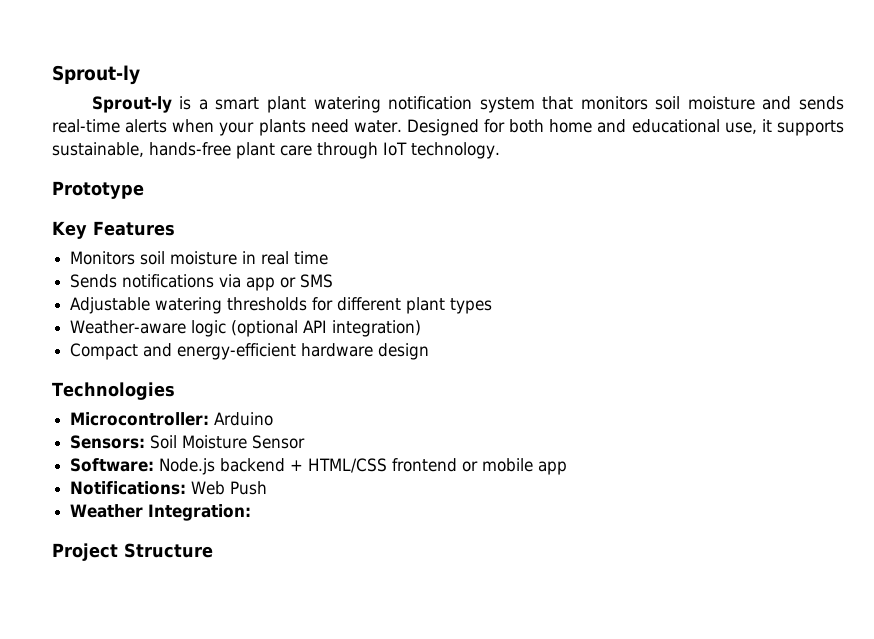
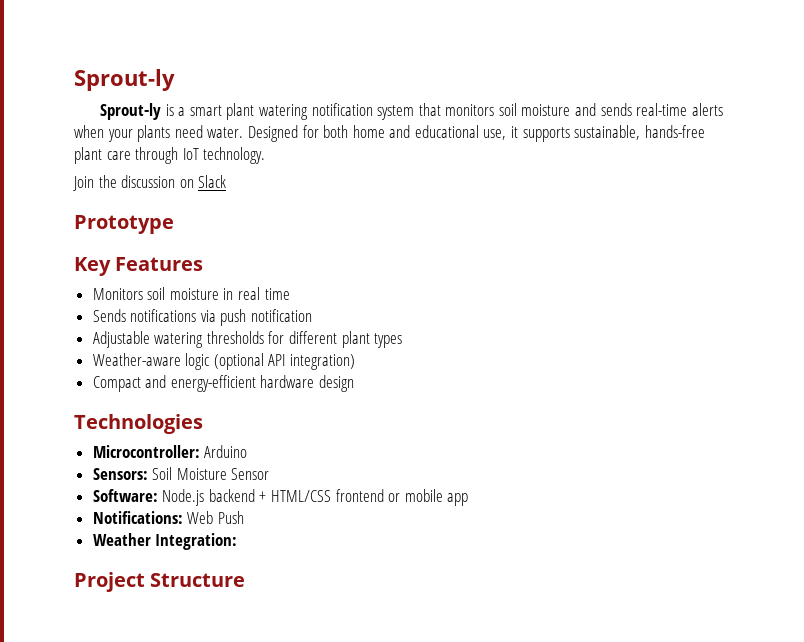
+ Join the discussion on Slack
- Sends notifications via app or SMS
+ Sends notifications via push notification

